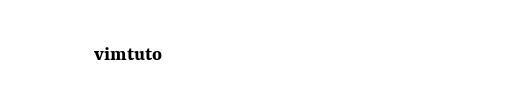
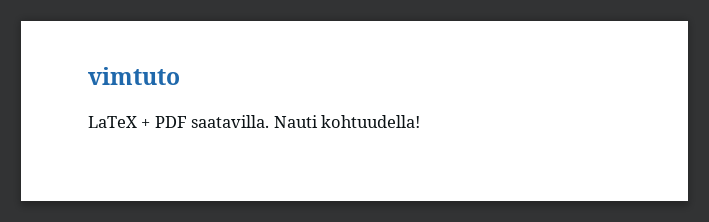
+ LaTeX + PDF saatavilla. Nauti kohtuudella!

